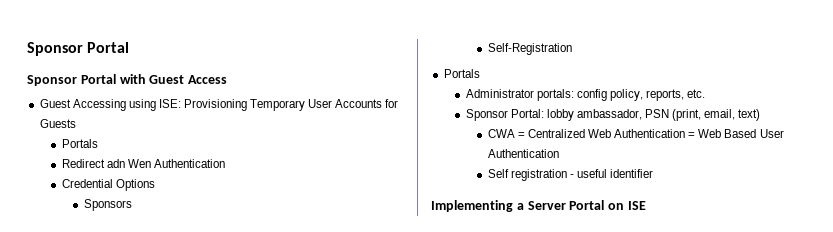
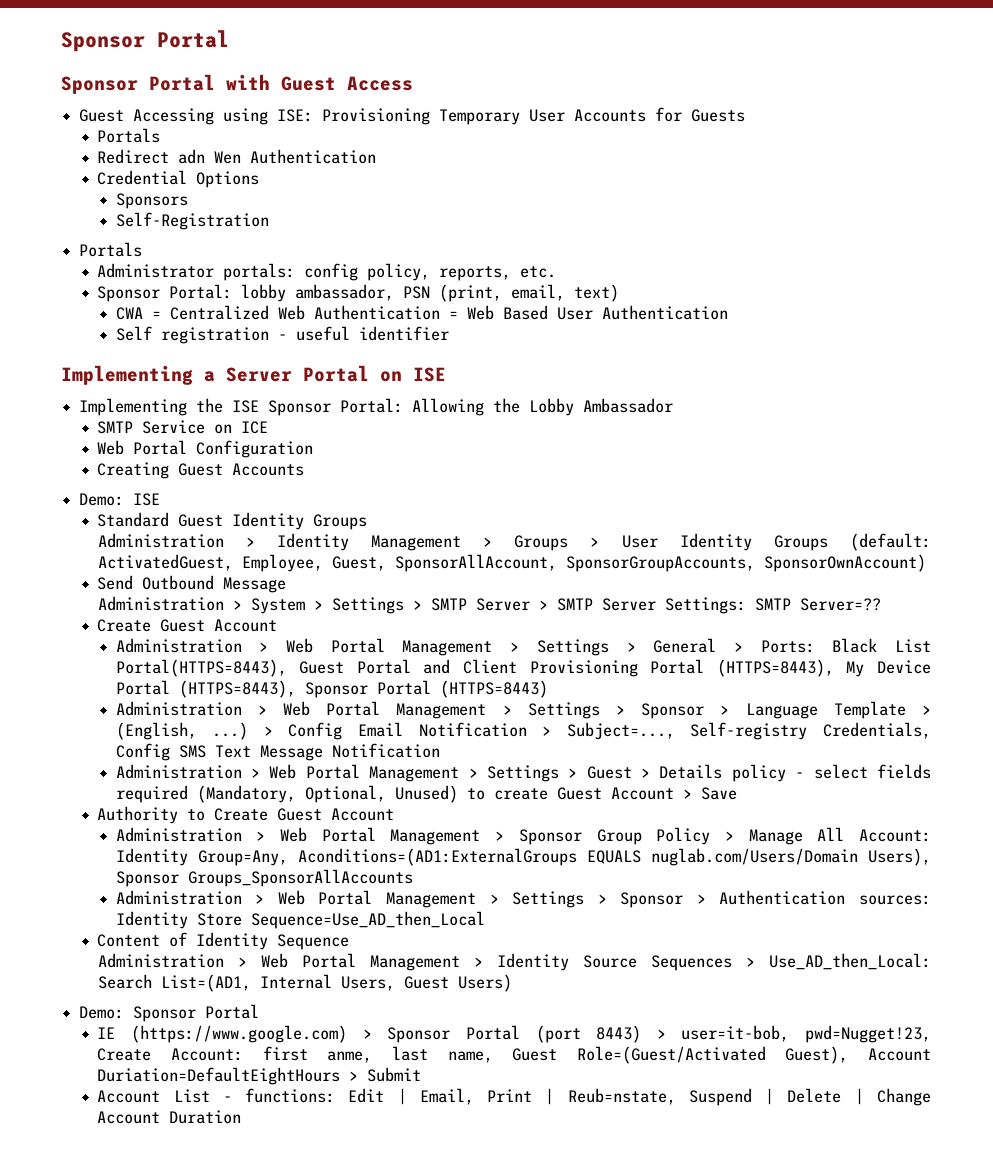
+ Implementing the ISE Sponsor Portal: Allowing the Lobby Ambassador
+ SMTP Service on ICE
+ Web Portal Configuration
+ Creating Guest Accounts
+ Demo: ISE
+ Standard Guest Identity Groups
+ Administration > Identity Management > Groups > User Identity Groups (default: ActivatedGuest, Employee, Guest, SponsorAllAccount, SponsorGroupAccounts, SponsorOwnAccount)
+ Send Outbound Message
+ Administration > System > Settings > SMTP Server > SMTP Server Settings: SMTP Server=??
+ Create Guest Account
+ Administration > Web Portal Management > Settings > General > Ports: Black List Portal(HTTPS=8443), Guest Portal and Client Provisioning Portal (HTTPS=8443), My Device Portal (HTTPS=8443), Sponsor Portal (HTTPS=8443)
+ Administration > Web Portal Management > Settings > Sponsor > Language Template > (English, ...) > Config Email Notification > Subject=..., Self-registry Credentials, Config SMS Text Message Notification
+ Administration > Web Portal Management > Settings > Guest > Details policy - select fields required (Mandatory, Optional, Unused) to create Guest Account > Save
+ Authority to Create Guest Account
+ Administration > Web Portal Management > Sponsor Group Policy > Manage All Account: Identity Group=Any, Aconditions=(AD1:ExternalGroups EQUALS nuglab.com/Users/Domain Users), Sponsor Groups_SponsorAllAccounts
+ Administration > Web Portal Management > Settings > Sponsor > Authentication sources: Identity Store Sequence=Use_AD_then_Local
+ Content of Identity Sequence
+ Administration > Web Portal Management > Identity Source Sequences > Use_AD_then_Local: Search List=(AD1, Internal Users, Guest Users)
+ Demo: Sponsor Portal
+ IE (https://www.google.com) > Sponsor Portal (port 8443) > user=it-bob, pwd=Nugget!23, Create Account: first anme, last name, Guest Role=(Guest/Activated Guest), Account Duriation=DefaultEightHours > Submit
+ Account List - functions: Edit | Email, Print | Reub=nstate, Suspend | Delete | Change Account Duration

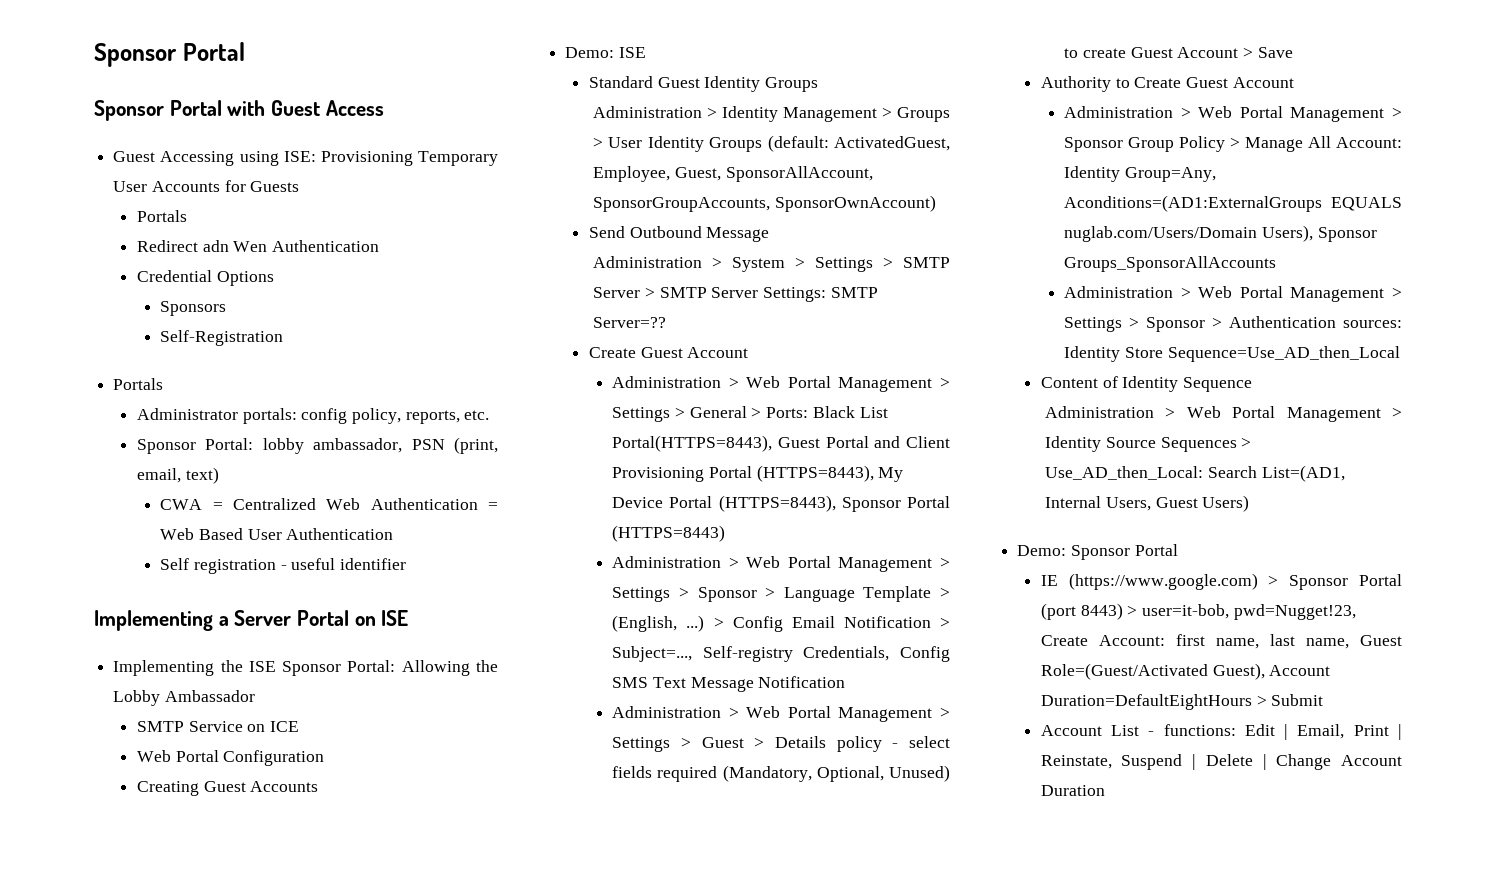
- IE (https://www.google.com) > Sponsor Portal (port 8443) > user=it-bob, pwd=Nugget!23, Create Account: first anme, last name, Guest Role=(Guest/Activated Guest), Account Duriation=DefaultEightHours > Submit
+ IE (https://www.google.com) > Sponsor Portal (port 8443) > user=it-bob, pwd=Nugget!23, Create Account: first name, last name, Guest Role=(Guest/Activated Guest), Account Duration=DefaultEightHours > Submit
- Account List - functions: Edit | Email, Print | Reub=nstate, Suspend | Delete | Change Account Duration
+ Account List - functions: Edit | Email, Print | Reinstate, Suspend | Delete | Change Account Duration

